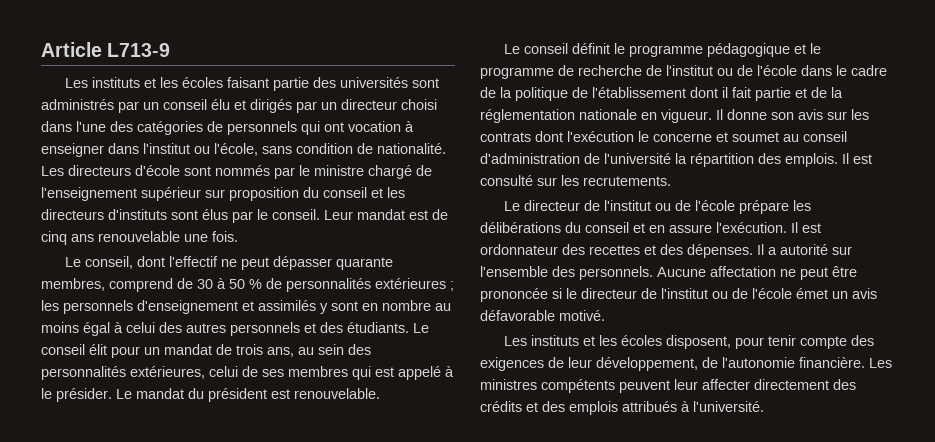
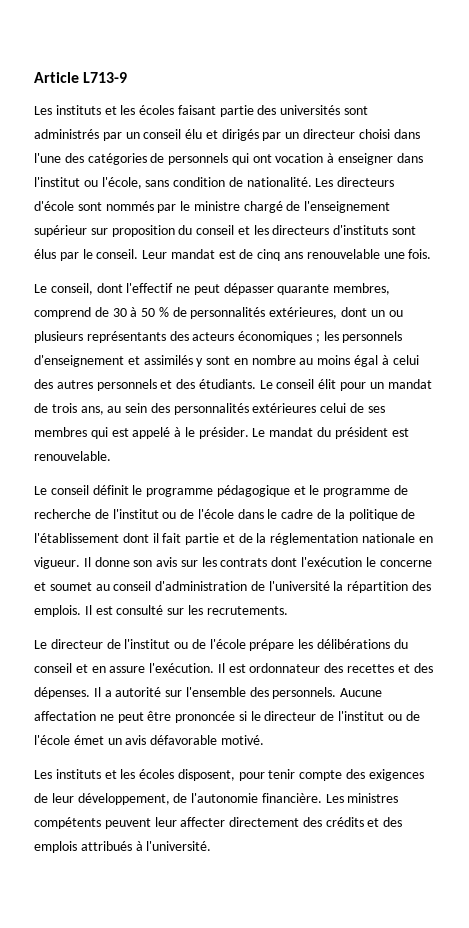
- Le conseil, dont l'effectif ne peut dépasser quarante membres, comprend de 30 à 50 % de personnalités extérieures ; les personnels d'enseignement et assimilés y sont en nombre au moins égal à celui des autres personnels et des étudiants.
+ Le conseil, dont l'effectif ne peut dépasser quarante membres, comprend de 30 à 50 % de personnalités extérieures, dont un ou plusieurs représentants des acteurs économiques ; les personnels d'enseignement et assimilés y sont en nombre au moins égal à celui des autres personnels et des étudiants.
- Le conseil élit pour un mandat de trois ans, au sein des personnalités extérieures, celui de ses membres qui est appelé à le présider.
+ Le conseil élit pour un mandat de trois ans, au sein des personnalités extérieures celui de ses membres qui est appelé à le présider.

